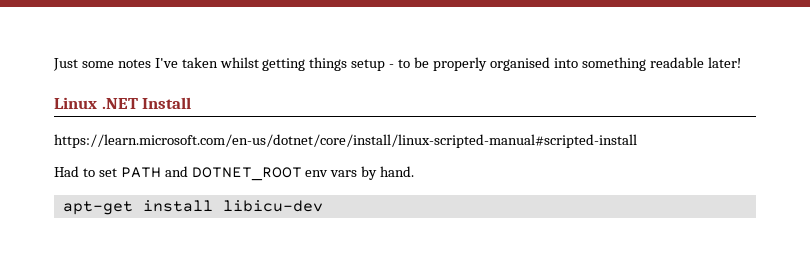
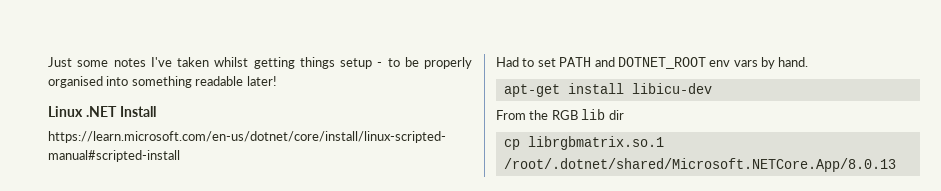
+ From the RGB lib dir
+ cp librgbmatrix.so.1 /root/.dotnet/shared/Microsoft.NETCore.App/8.0.13

